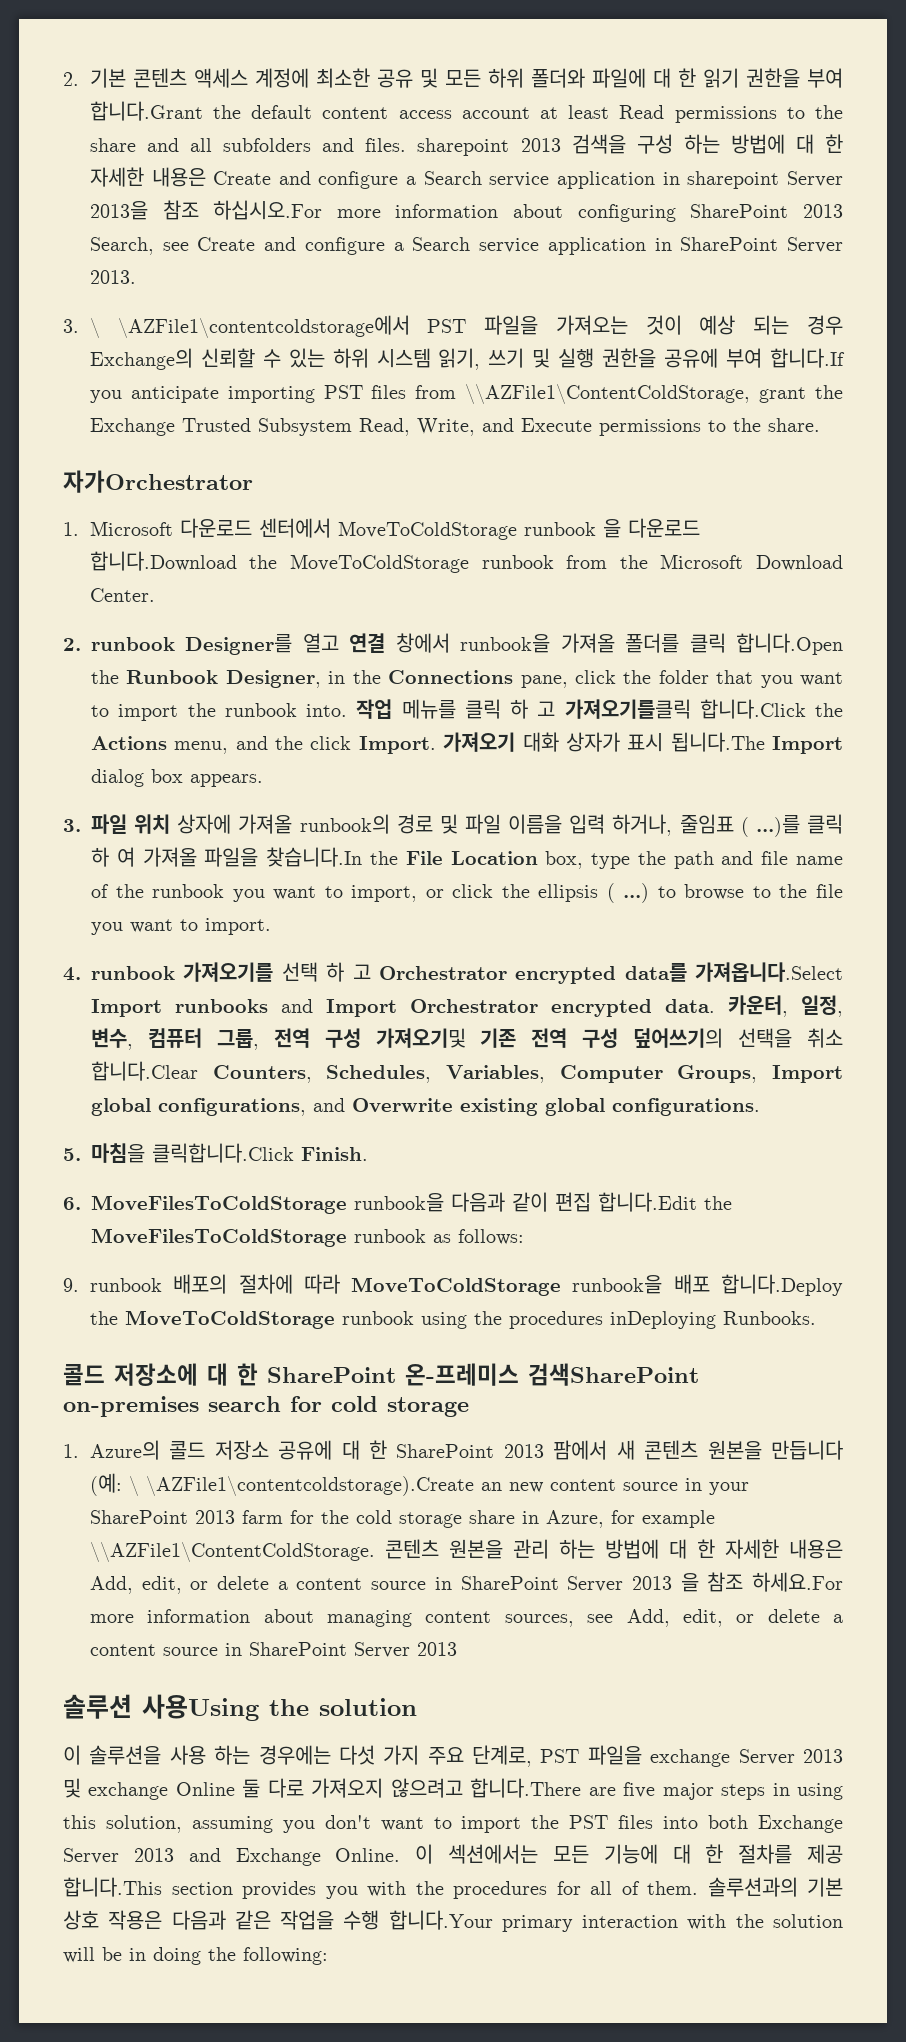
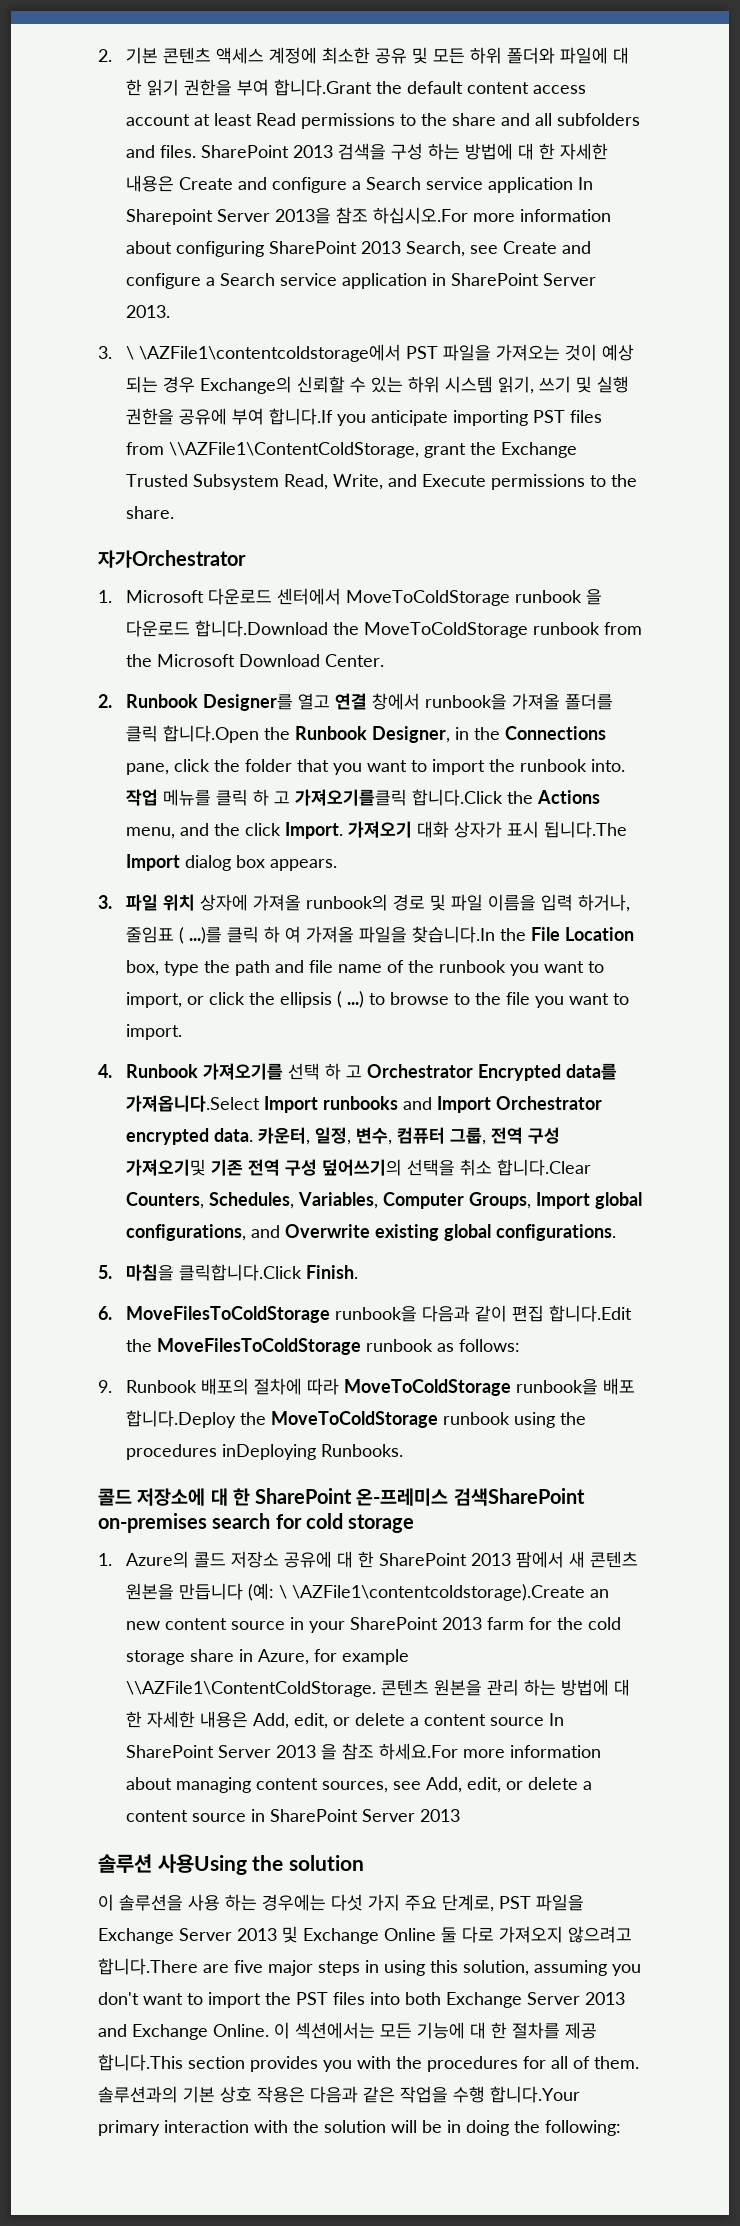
- 2. 기본 콘텐츠 액세스 계정에 최소한 공유 및 모든 하위 폴더와 파일에 대 한 읽기 권한을 부여 합니다.Grant the default content access account at least Read permissions to the share and all subfolders and files. sharepoint 2013 검색을 구성 하는 방법에 대 한 자세한 내용은 Create and configure a Search service application in sharepoint Server 2013을 참조 하십시오.For more information about configuring SharePoint 2013 Search, see Create and configure a Search service application in SharePoint Server 2013.
+ 2. 기본 콘텐츠 액세스 계정에 최소한 공유 및 모든 하위 폴더와 파일에 대 한 읽기 권한을 부여 합니다.Grant the default content access account at least Read permissions to the share and all subfolders and files. SharePoint 2013 검색을 구성 하는 방법에 대 한 자세한 내용은 Create and configure a Search service application In Sharepoint Server 2013을 참조 하십시오.For more information about configuring SharePoint 2013 Search, see Create and configure a Search service application in SharePoint Server 2013.
- 2. runbook Designer를 열고 연결 창에서 runbook을 가져올 폴더를 클릭 합니다.Open the Runbook Designer, in the Connections pane, click the folder that you want to import the runbook into.
+ 2. Runbook Designer를 열고 연결 창에서 runbook을 가져올 폴더를 클릭 합니다.Open the Runbook Designer, in the Connections pane, click the folder that you want to import the runbook into.
- 4. runbook 가져오기를 선택 하 고 Orchestrator encrypted data를 가져옵니다.Select Import runbooks and Import Orchestrator encrypted data.
+ 4. Runbook 가져오기를 선택 하 고 Orchestrator Encrypted data를 가져옵니다.Select Import runbooks and Import Orchestrator encrypted data.
- 9. runbook 배포의 절차에 따라 MoveToColdStorage runbook을 배포 합니다.Deploy the MoveToColdStorage runbook using the procedures inDeploying Runbooks.
+ 9. Runbook 배포의 절차에 따라 MoveToColdStorage runbook을 배포 합니다.Deploy the MoveToColdStorage runbook using the procedures inDeploying Runbooks.
- 콘텐츠 원본을 관리 하는 방법에 대 한 자세한 내용은 Add, edit, or delete a content source in SharePoint Server 2013 을 참조 하세요.For more information about managing content sources, see Add, edit, or delete a content source in SharePoint Server 2013
+ 콘텐츠 원본을 관리 하는 방법에 대 한 자세한 내용은 Add, edit, or delete a content source In SharePoint Server 2013 을 참조 하세요.For more information about managing content sources, see Add, edit, or delete a content source in SharePoint Server 2013
- 이 솔루션을 사용 하는 경우에는 다섯 가지 주요 단계로, PST 파일을 exchange Server 2013 및 exchange Online 둘 다로 가져오지 않으려고 합니다.There are five major steps in using this solution, assuming you don't want to import the PST files into both Exchange Server 2013 and Exchange Online.
+ 이 솔루션을 사용 하는 경우에는 다섯 가지 주요 단계로, PST 파일을 Exchange Server 2013 및 Exchange Online 둘 다로 가져오지 않으려고 합니다.There are five major steps in using this solution, assuming you don't want to import the PST files into both Exchange Server 2013 and Exchange Online.

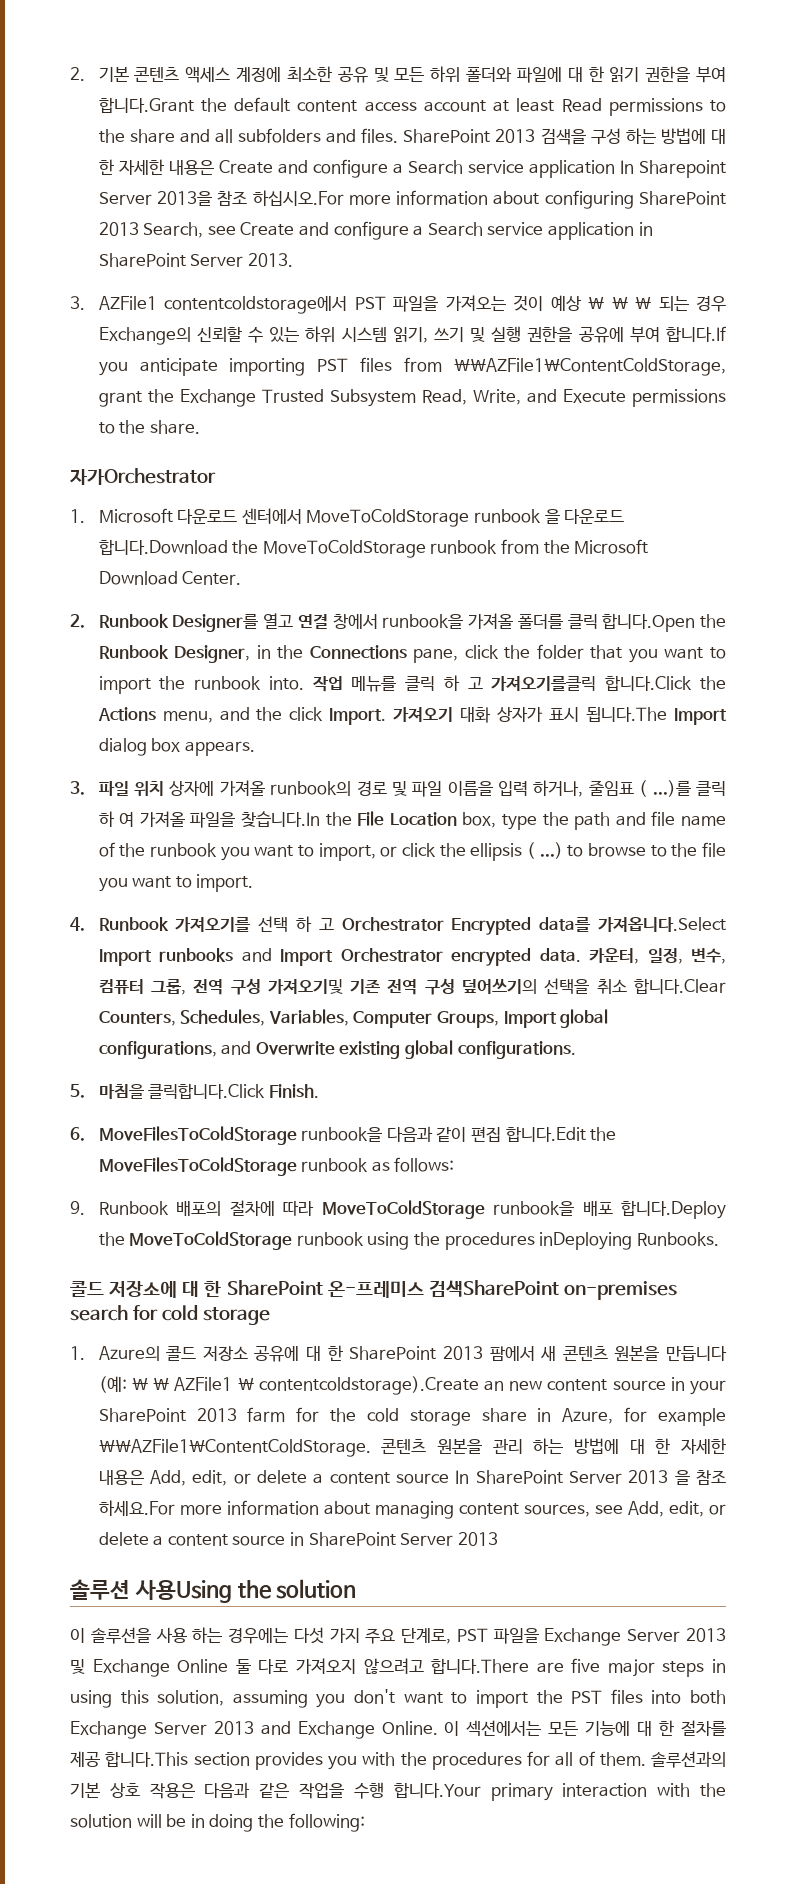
- 3. \ \AZFile1\contentcoldstorage에서 PST 파일을 가져오는 것이 예상 되는 경우 Exchange의 신뢰할 수 있는 하위 시스템 읽기, 쓰기 및 실행 권한을 공유에 부여 합니다.If you anticipate importing PST files from \\AZFile1\ContentColdStorage, grant the Exchange Trusted Subsystem Read, Write, and Execute permissions to the share.
+ 3. AZFile1 contentcoldstorage에서 PST 파일을 가져오는 것이 예상 \ \ \ 되는 경우 Exchange의 신뢰할 수 있는 하위 시스템 읽기, 쓰기 및 실행 권한을 공유에 부여 합니다.If you anticipate importing PST files from \\AZFile1\ContentColdStorage, grant the Exchange Trusted Subsystem Read, Write, and Execute permissions to the share.
- 1. Azure의 콜드 저장소 공유에 대 한 SharePoint 2013 팜에서 새 콘텐츠 원본을 만듭니다 (예: \ \AZFile1\contentcoldstorage).Create an new content source in your SharePoint 2013 farm for the cold storage share in Azure, for example \\AZFile1\ContentColdStorage.
+ 1. Azure의 콜드 저장소 공유에 대 한 SharePoint 2013 팜에서 새 콘텐츠 원본을 만듭니다 (예: \ \ AZFile1 \ contentcoldstorage).Create an new content source in your SharePoint 2013 farm for the cold storage share in Azure, for example \\AZFile1\ContentColdStorage.

